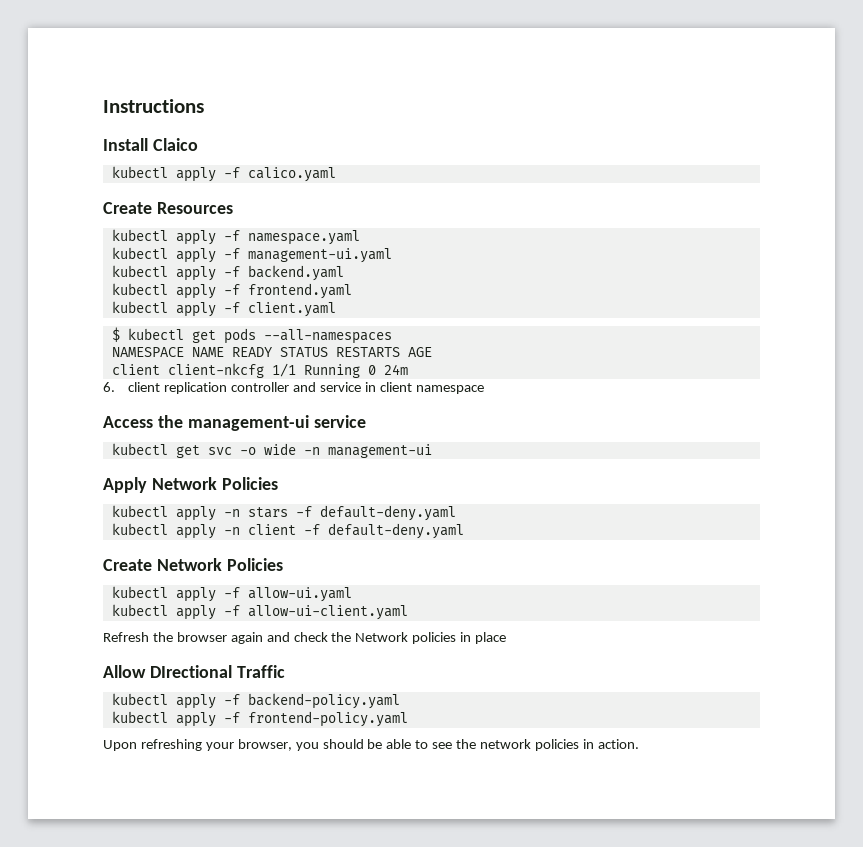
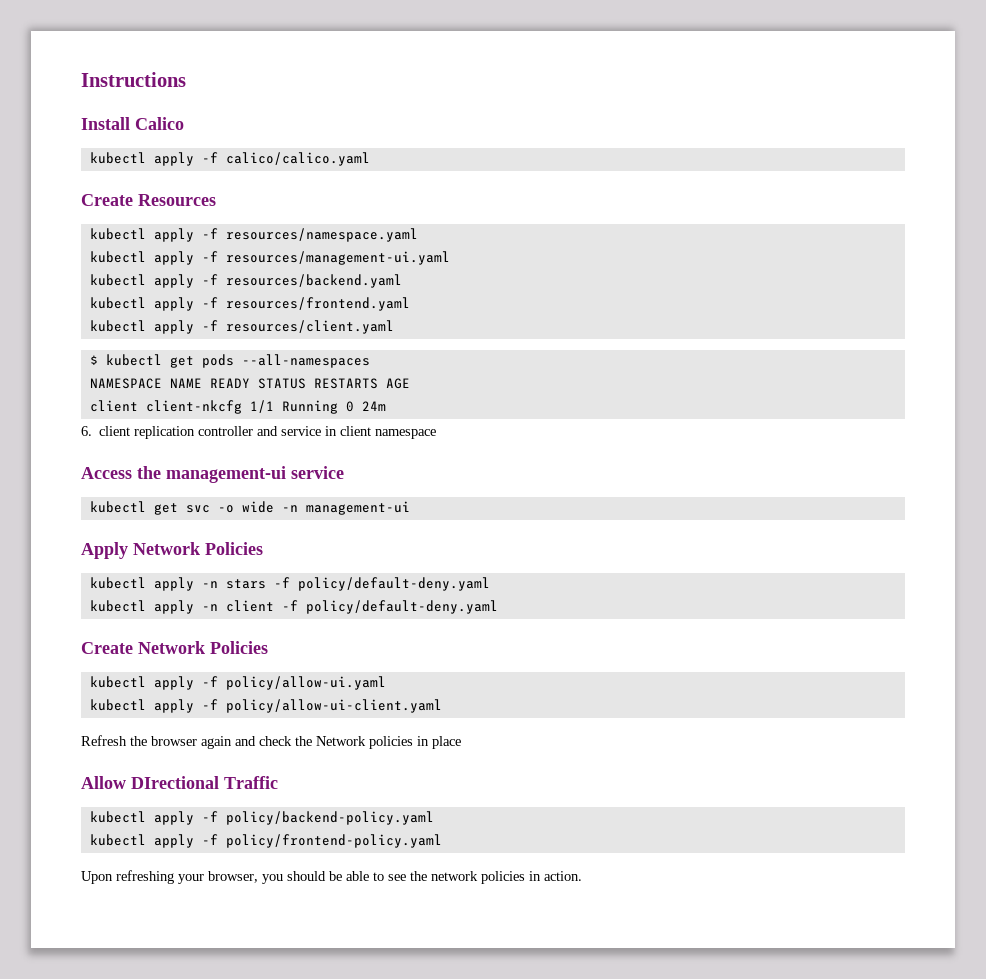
- Install Claico
- kubectl apply -f calico.yaml
+ Install Calico
+ kubectl apply -f calico/calico.yaml
- kubectl apply -f namespace.yaml
- kubectl apply -f management-ui.yaml
- kubectl apply -f backend.yaml
- kubectl apply -f frontend.yaml
- kubectl apply -f client.yaml
+ kubectl apply -f resources/namespace.yaml
+ kubectl apply -f resources/management-ui.yaml
+ kubectl apply -f resources/backend.yaml
+ kubectl apply -f resources/frontend.yaml
+ kubectl apply -f resources/client.yaml
- kubectl apply -n stars -f default-deny.yaml
+ kubectl apply -n stars -f policy/default-deny.yaml
- kubectl apply -n client -f default-deny.yaml
+ kubectl apply -n client -f policy/default-deny.yaml
- kubectl apply -f allow-ui.yaml
- kubectl apply -f allow-ui-client.yaml
+ kubectl apply -f policy/allow-ui.yaml
+ kubectl apply -f policy/allow-ui-client.yaml
- kubectl apply -f backend-policy.yaml
- kubectl apply -f frontend-policy.yaml
+ kubectl apply -f policy/backend-policy.yaml
+ kubectl apply -f policy/frontend-policy.yaml

